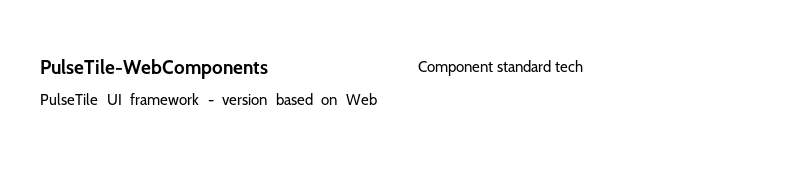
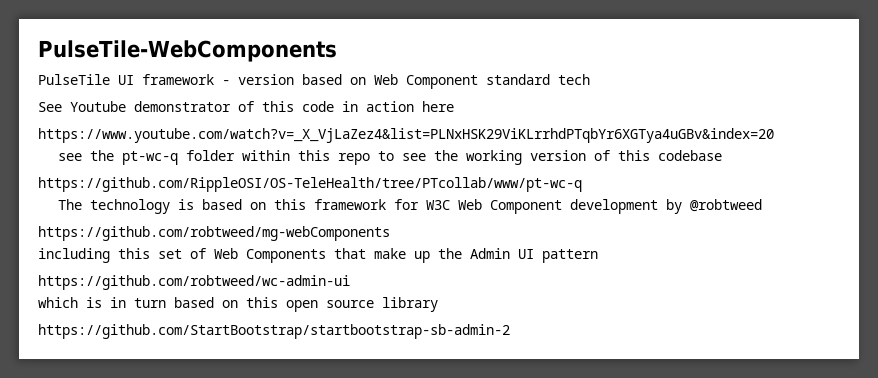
+ See Youtube demonstrator of this code in action here
+ https://www.youtube.com/watch?v=_X_VjLaZez4&list=PLNxHSK29ViKLrrhdPTqbYr6XGTya4uGBv&index=20
+ see the pt-wc-q folder within this repo to see the working version of this codebase
+ https://github.com/RippleOSI/OS-TeleHealth/tree/PTcollab/www/pt-wc-q
+ The technology is based on this framework for W3C Web Component development by @robtweed
+ https://github.com/robtweed/mg-webComponents
+ including this set of Web Components that make up the Admin UI pattern
+ https://github.com/robtweed/wc-admin-ui
+ which is in turn based on this open source library
+ https://github.com/StartBootstrap/startbootstrap-sb-admin-2

